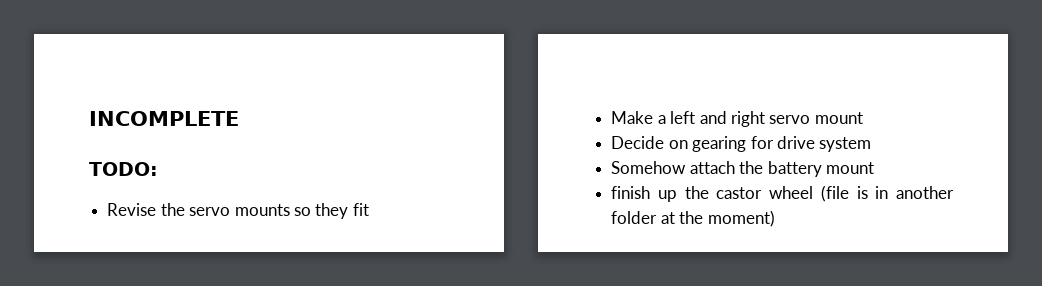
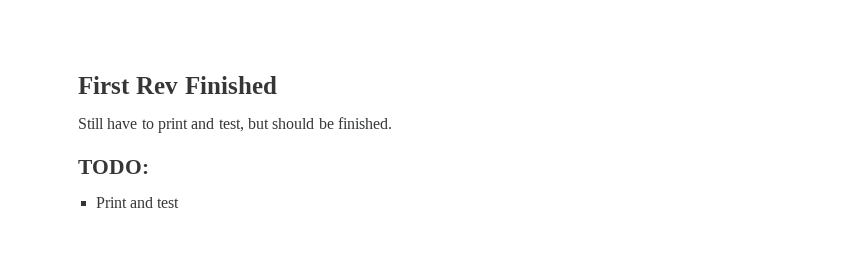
- INCOMPLETE
+ First Rev Finished
+ Still have to print and test, but should be finished.
  TODO:
- Revise the servo mounts so they fit
- Make a left and right servo mount
- Decide on gearing for drive system
- Somehow attach the battery mount
- finish up the castor wheel (file is in another folder at the moment)
+ Print and test

